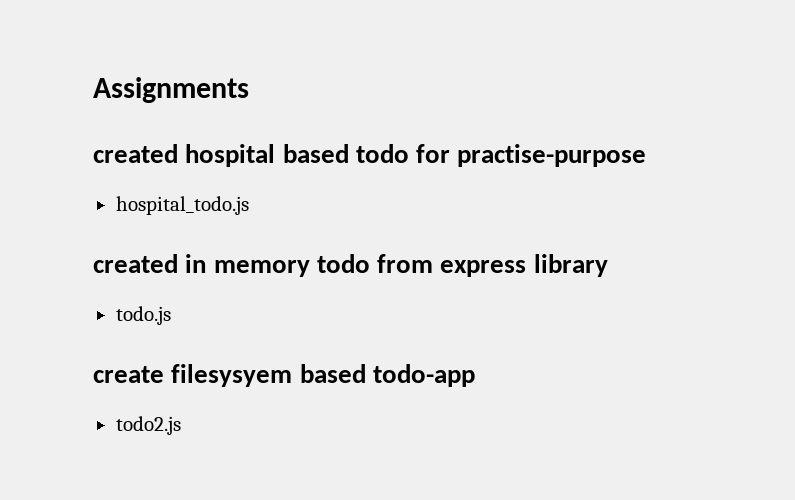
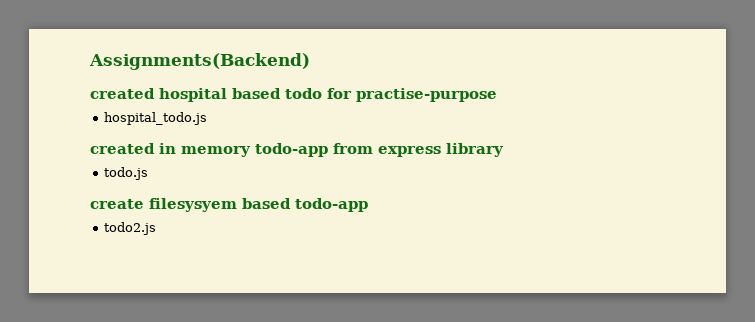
- Assignments
+ Assignments(Backend)
- created in memory todo from express library
+ created in memory todo-app from express library

